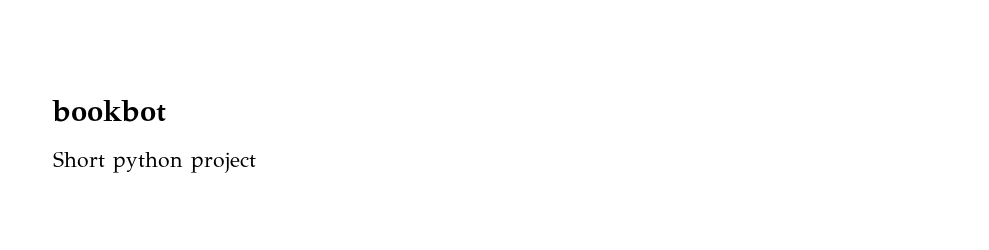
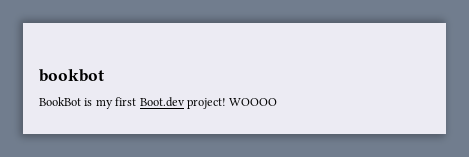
- Short python project
+ BookBot is my first Boot.dev project! WOOOO

